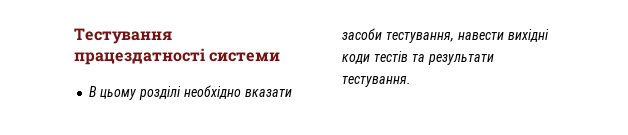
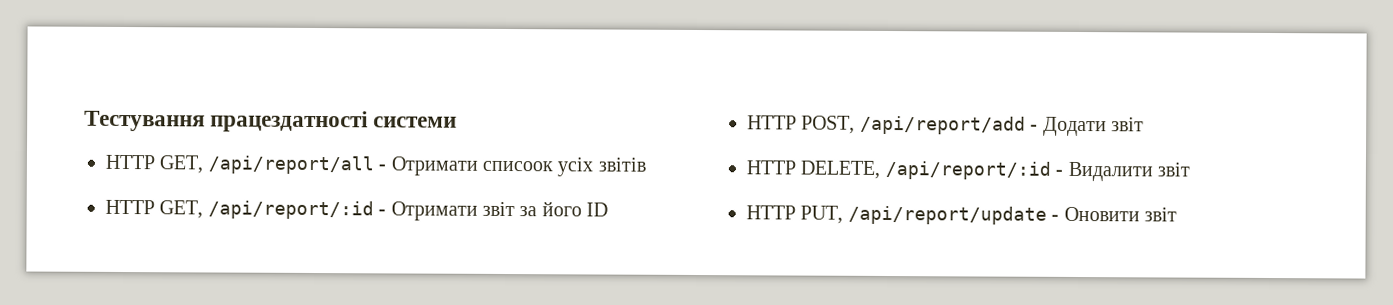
- В цьому розділі необхідно вказати засоби тестування, навести вихідні коди тестів та результати тестування.
+ HTTP GET, /api/report/all - Отримати списоок усіх звітів
+ HTTP GET, /api/report/:id - Отримати звіт за його ID
+ HTTP POST, /api/report/add - Додати звіт
+ HTTP DELETE, /api/report/:id - Видалити звіт
+ HTTP PUT, /api/report/update - Оновити звіт

